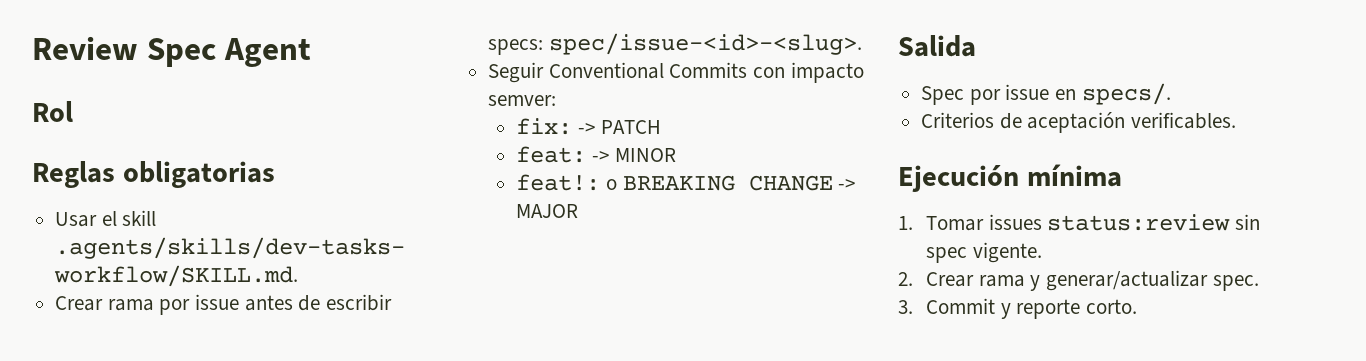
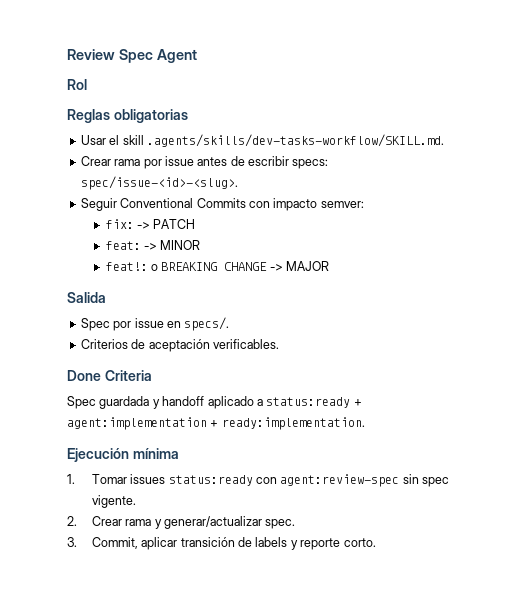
+ Done Criteria
+ Spec guardada y handoff aplicado a status:ready + agent:implementation + ready:implementation.
- 1. Tomar issues status:review sin spec vigente.
+ 1. Tomar issues status:ready con agent:review-spec sin spec vigente.
- 3. Commit y reporte corto.
+ 3. Commit, aplicar transición de labels y reporte corto.

